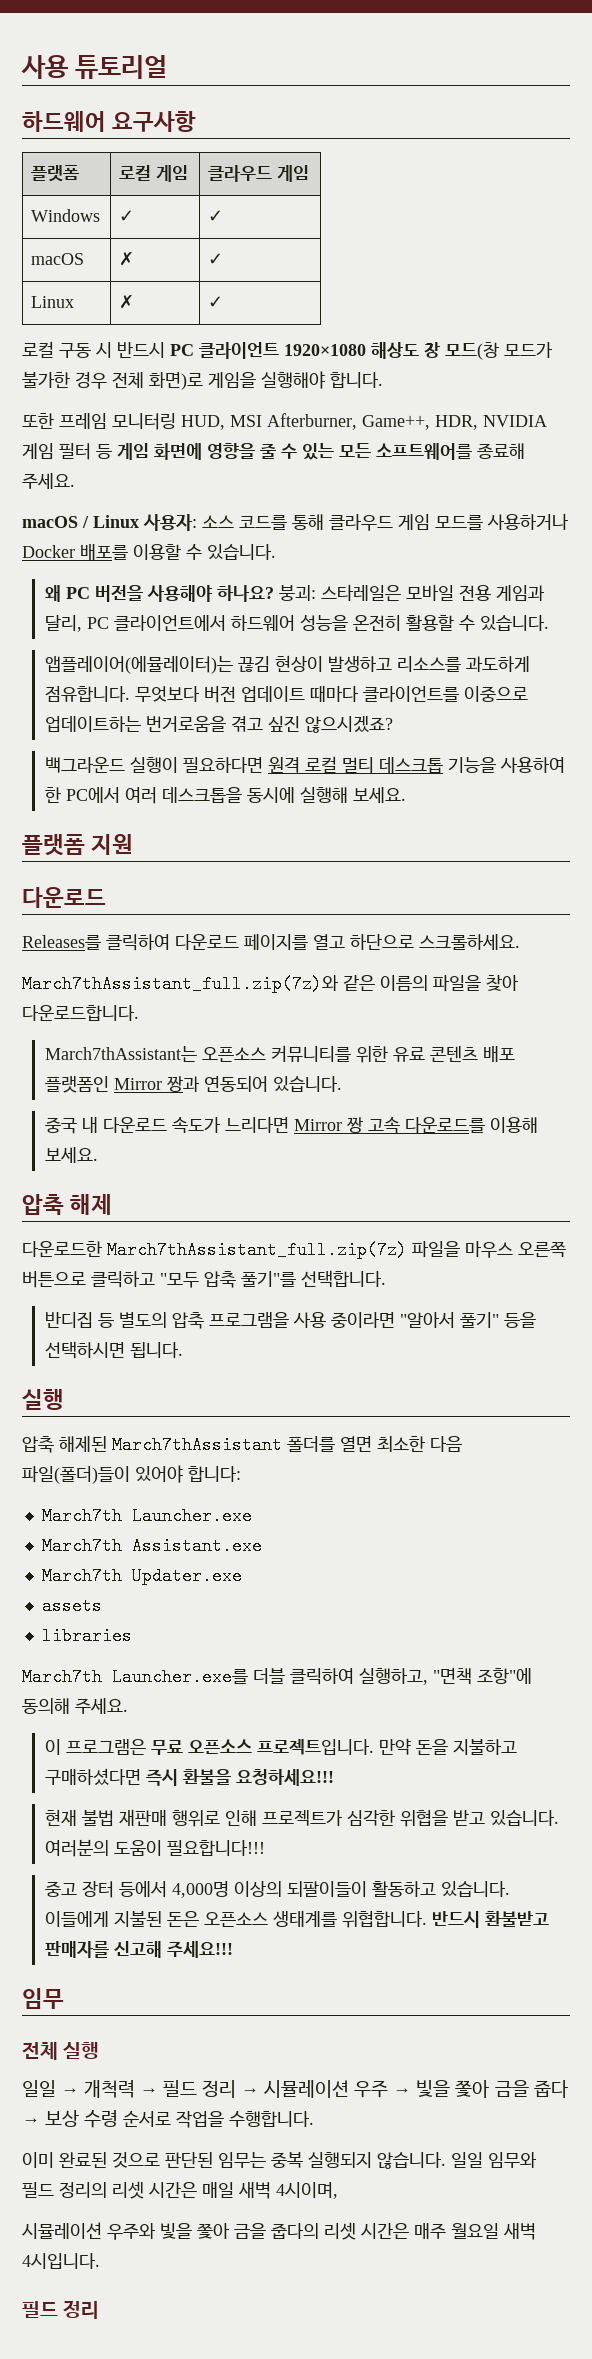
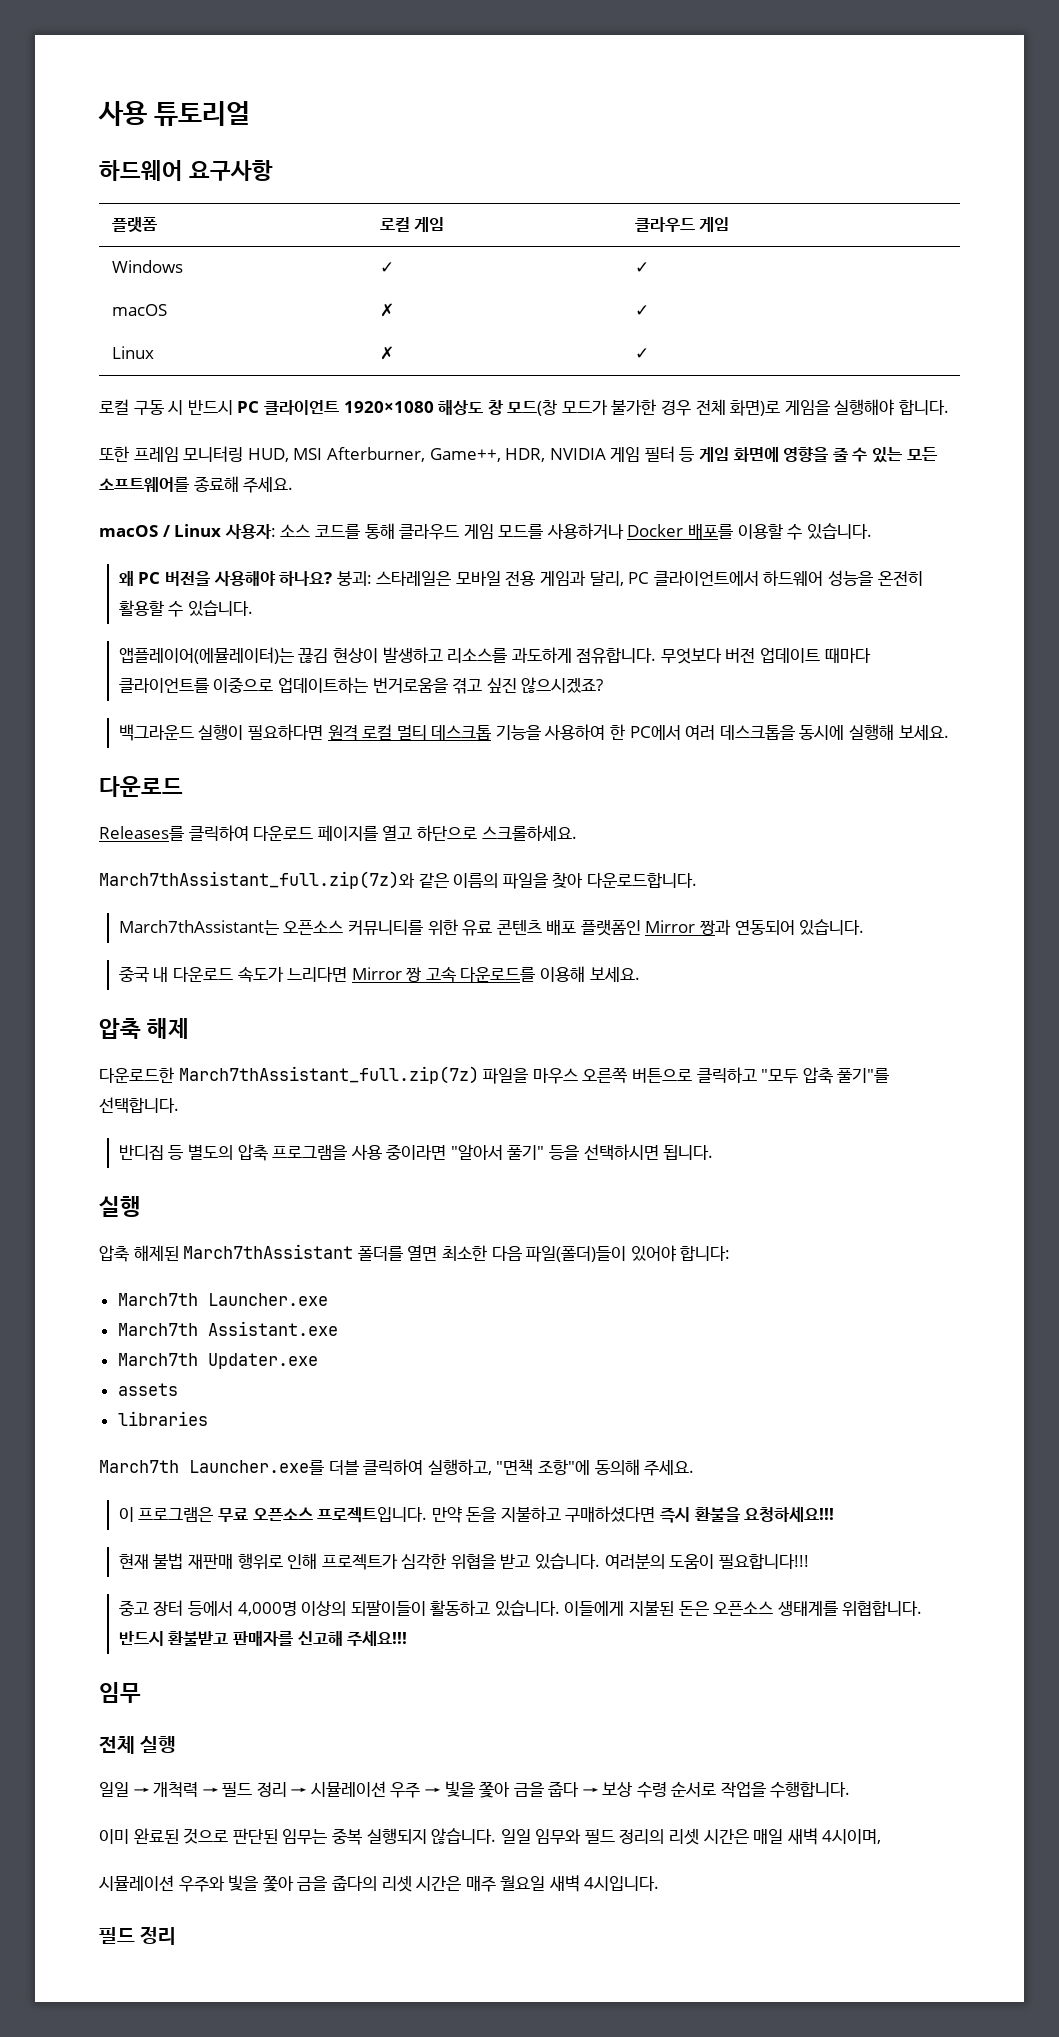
- 플랫폼 지원

